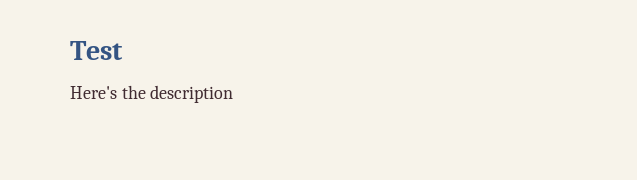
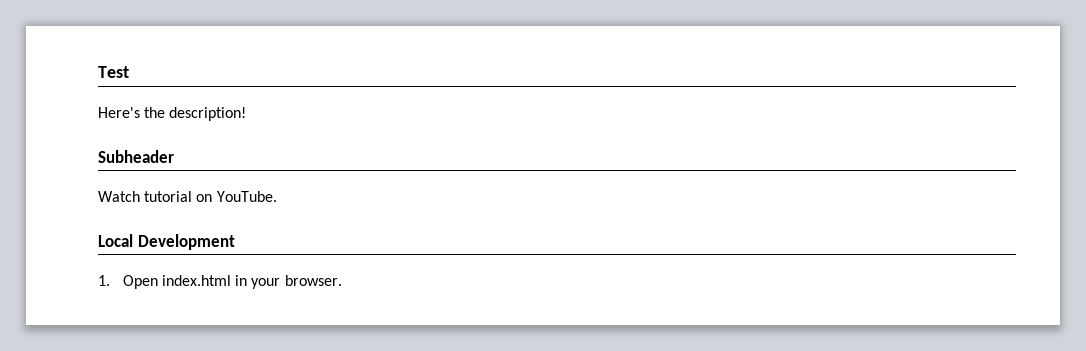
- Here's the description
+ Here's the description!
+ Subheader
+ Watch tutorial on YouTube.
+ Local Development
+ 1. Open index.html in your browser.

